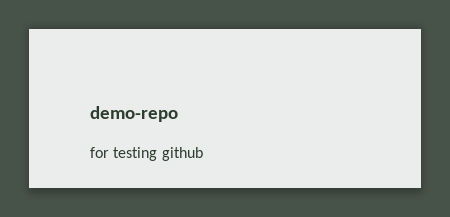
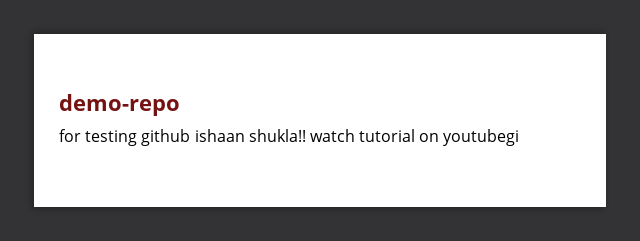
- for testing github
+ for testing github ishaan shukla!! watch tutorial on youtubegi

